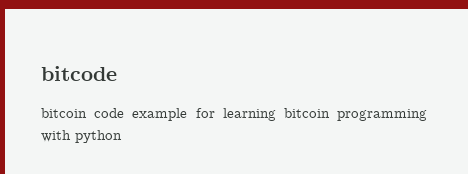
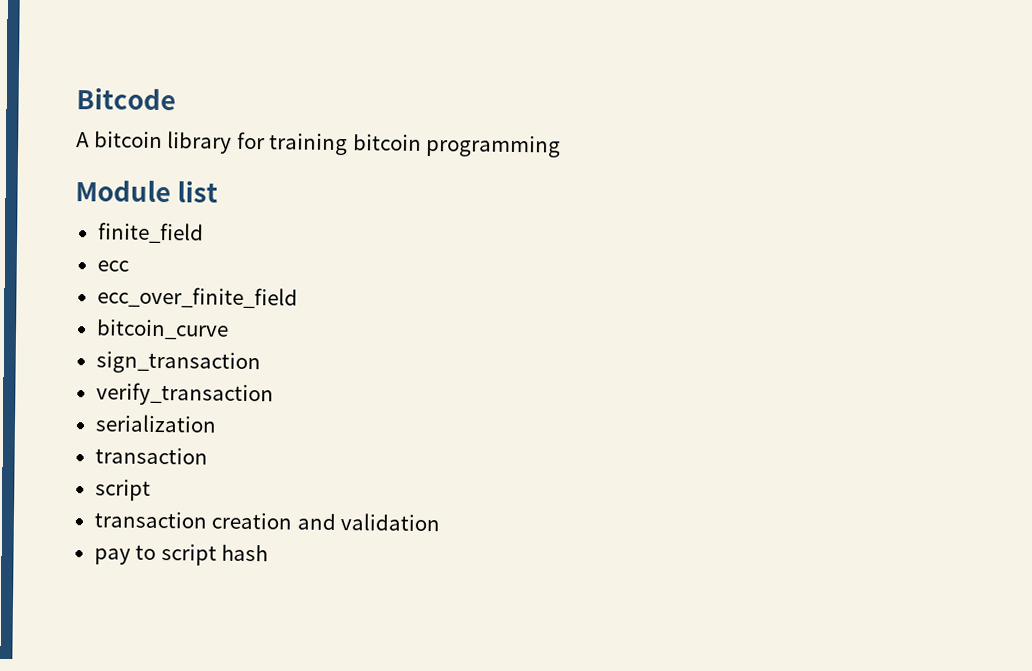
- bitcode
- bitcoin code example for learning bitcoin programming with python
+ Bitcode
+ A bitcoin library for training bitcoin programming
+ Module list
+ finite_field
+ ecc
+ ecc_over_finite_field
+ bitcoin_curve
+ sign_transaction
+ verify_transaction
+ serialization
+ transaction
+ script
+ transaction creation and validation
+ pay to script hash

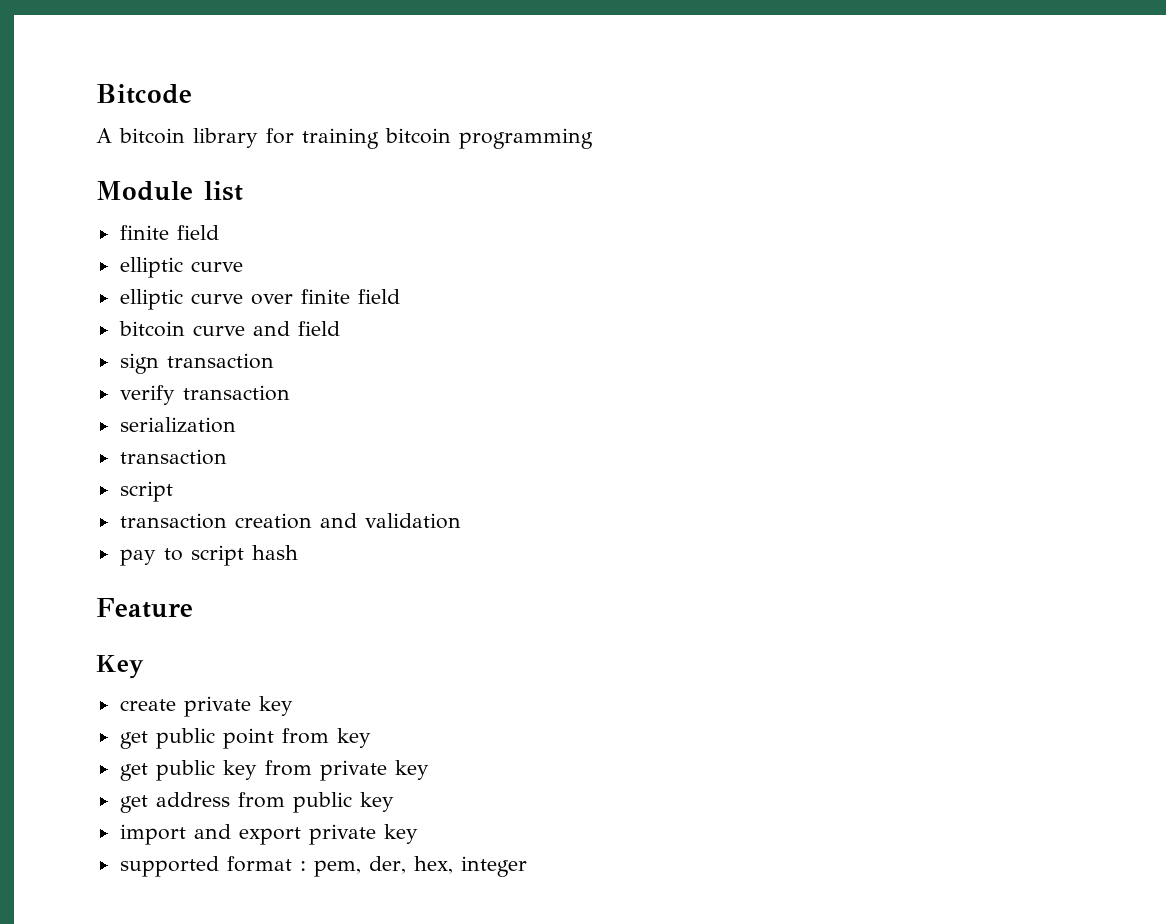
  Module list
- finite_field
- ecc
- ecc_over_finite_field
- bitcoin_curve
- sign_transaction
- verify_transaction
+ finite field
+ elliptic curve
+ elliptic curve over finite field
+ bitcoin curve and field
+ sign transaction
+ verify transaction
+ Feature
+ Key
+ create private key
+ get public point from key
+ get public key from private key
+ get address from public key
+ import and export private key
+ supported format : pem, der, hex, integer

